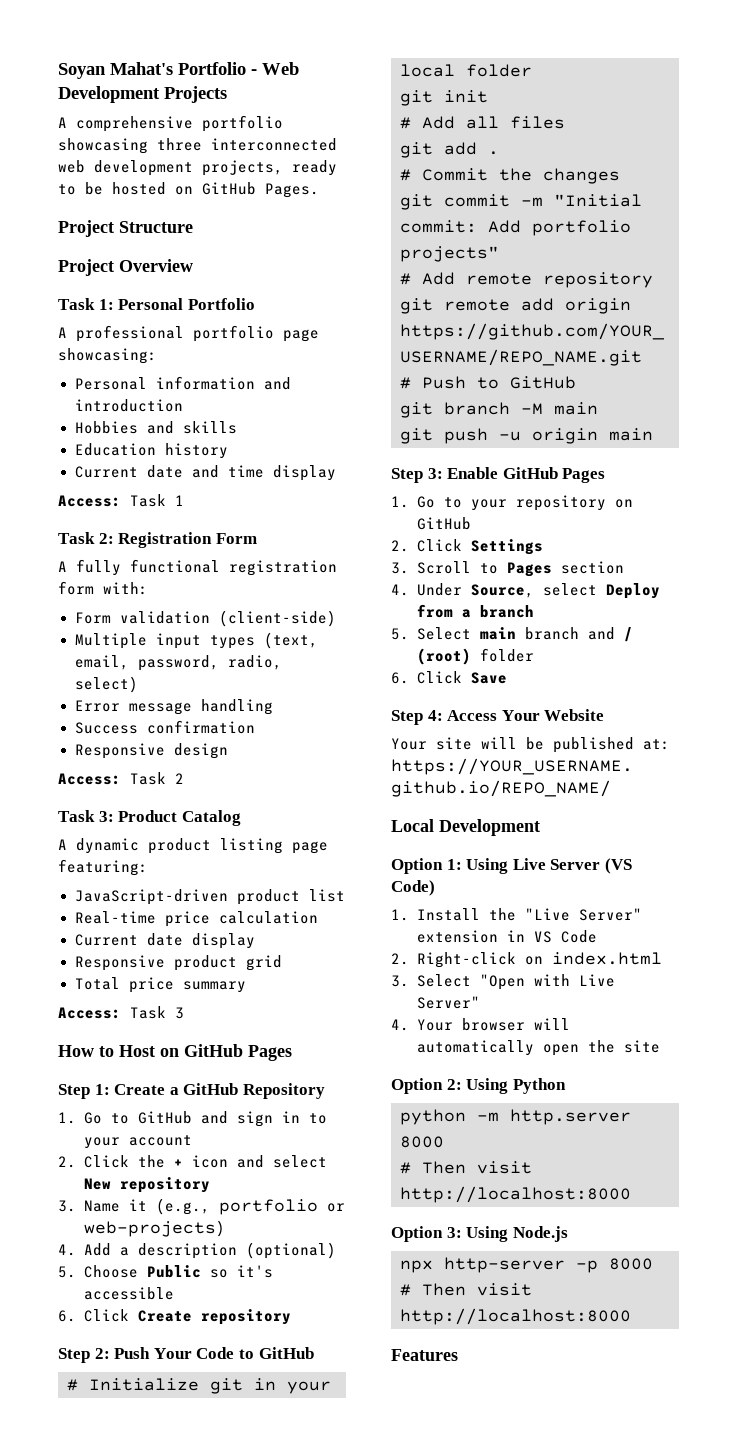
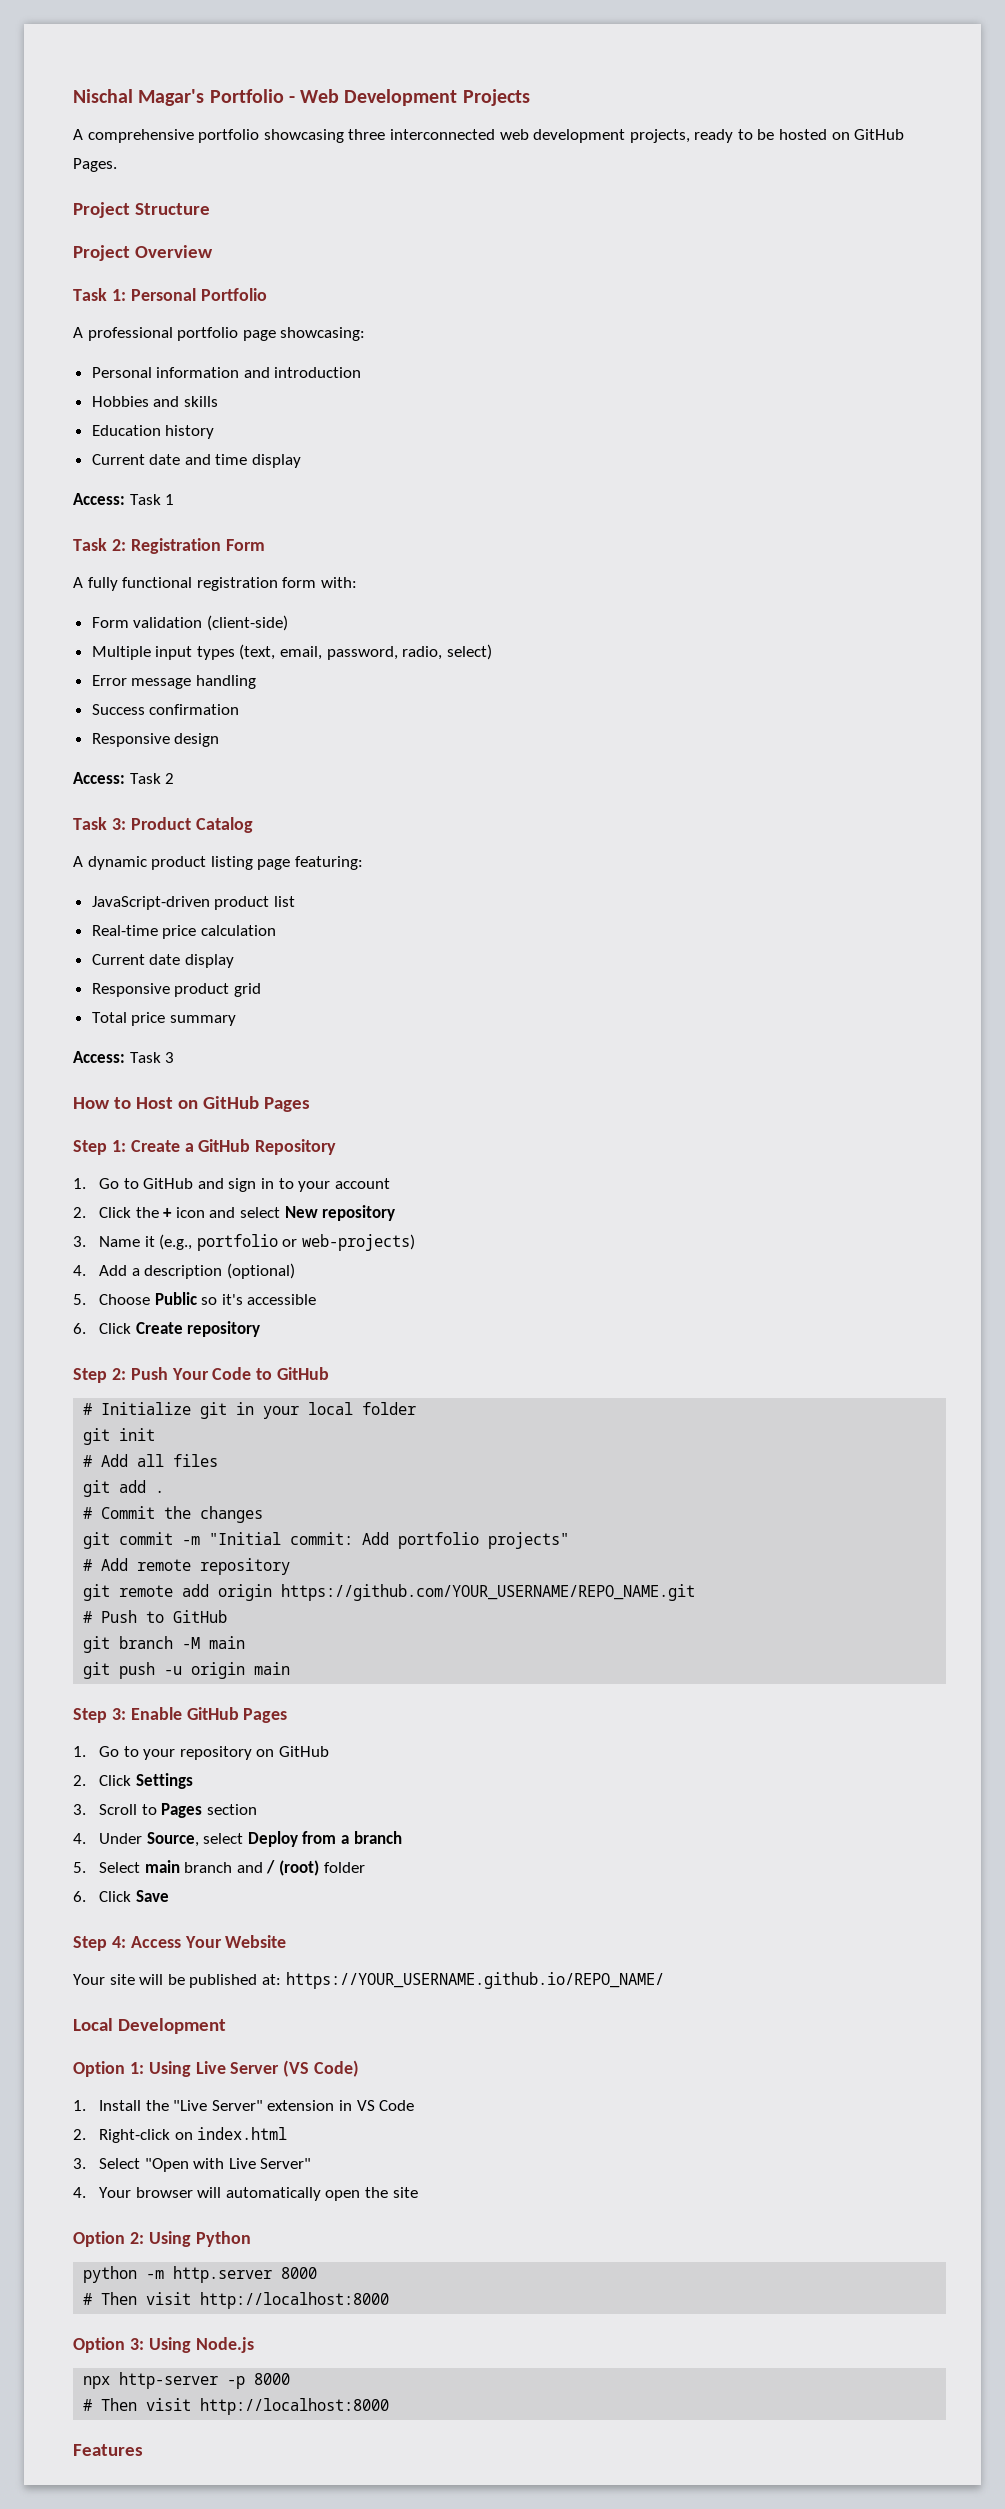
- Soyan Mahat's Portfolio - Web Development Projects
+ Nischal Magar's Portfolio - Web Development Projects

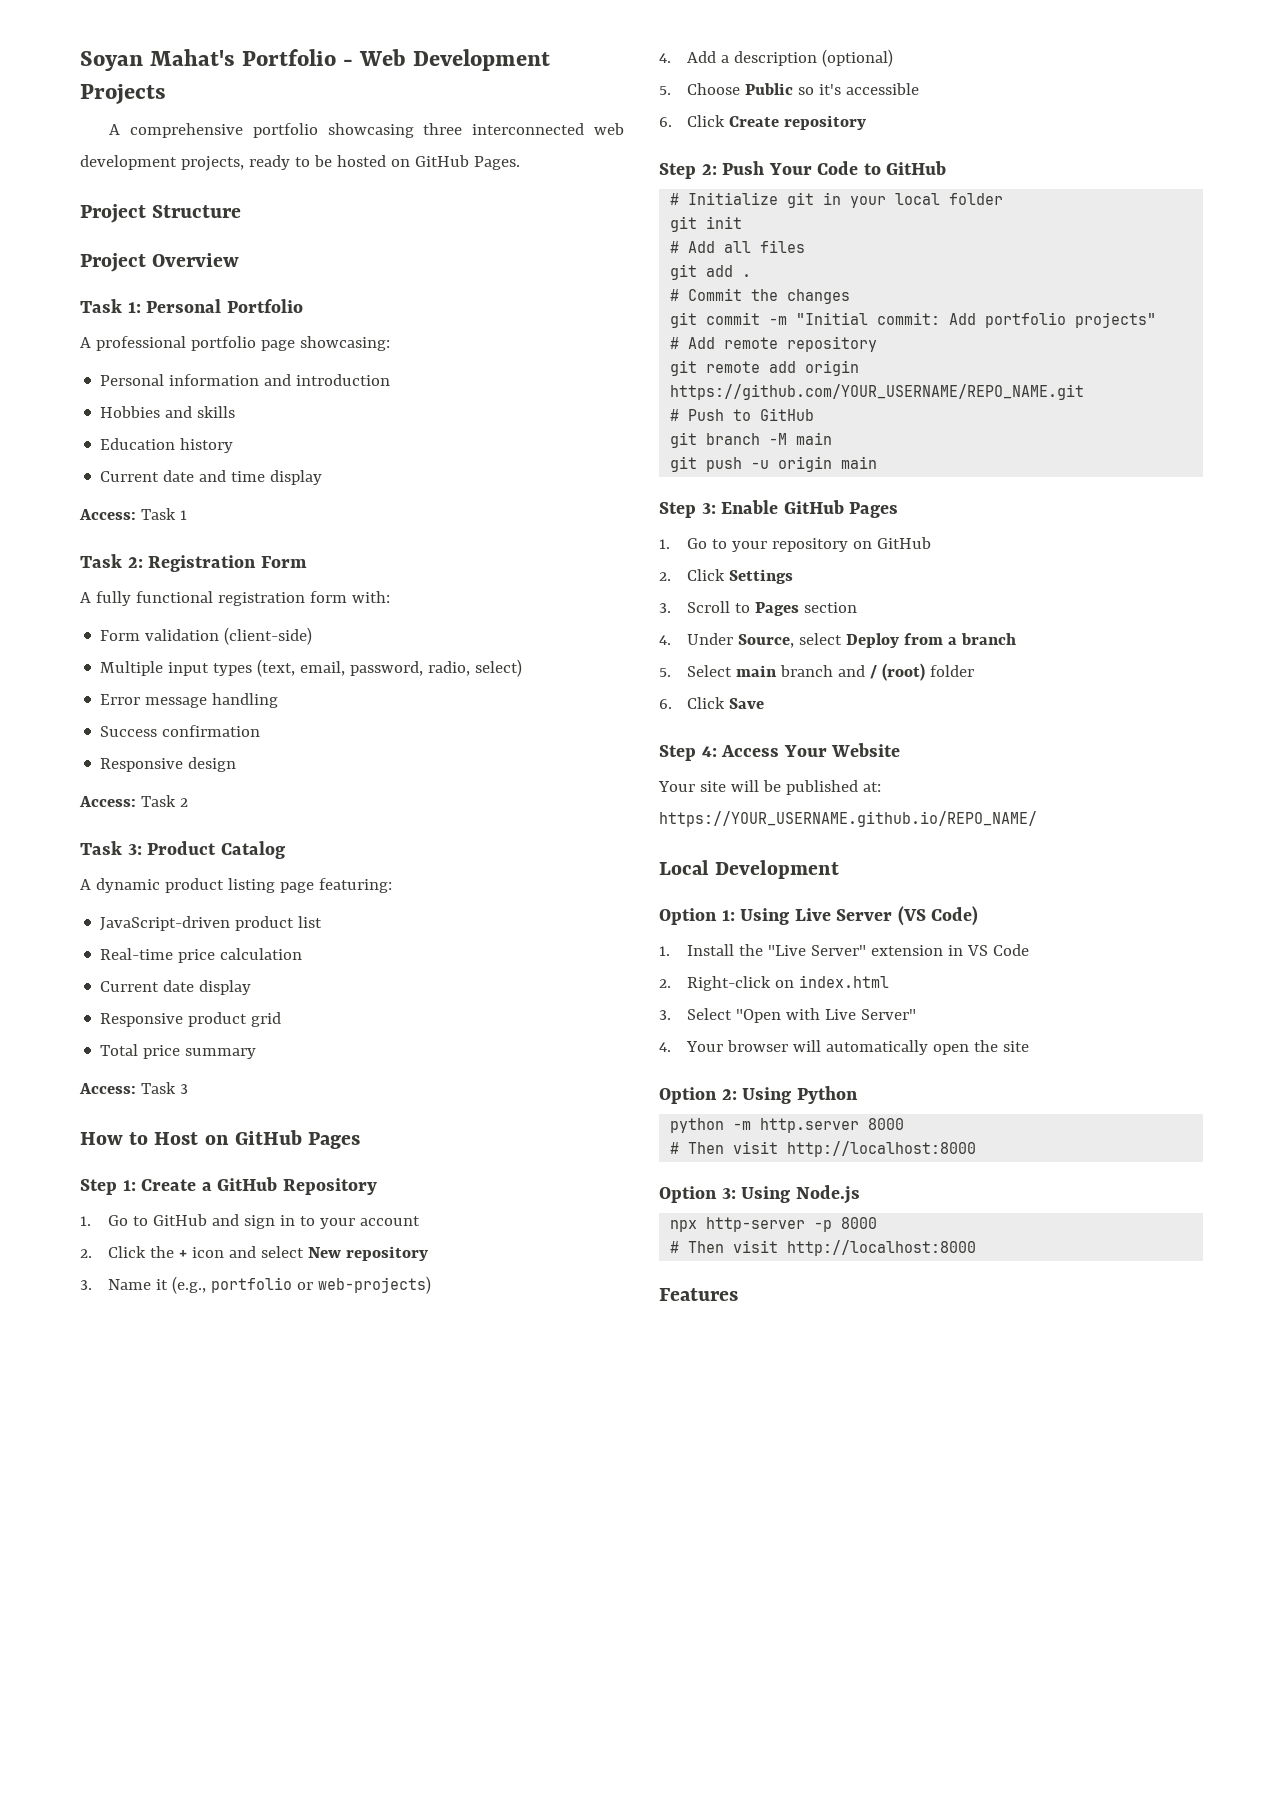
- Nischal Magar's Portfolio - Web Development Projects
+ Soyan Mahat's Portfolio - Web Development Projects

